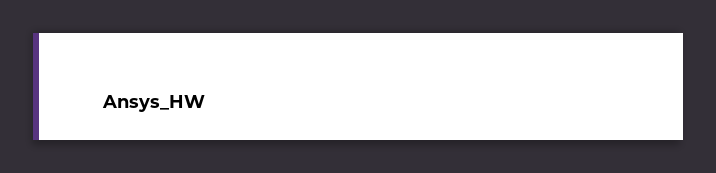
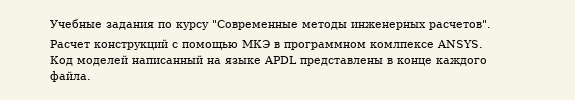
- Ansys_HW
+ Учебные задания по курсу "Современные методы инженерных расчетов".
+ Расчет конструкций с помощью МКЭ в программном комлпексе ANSYS.
+ Код моделей напиcанный на языке APDL представлены в конце каждого файла.

